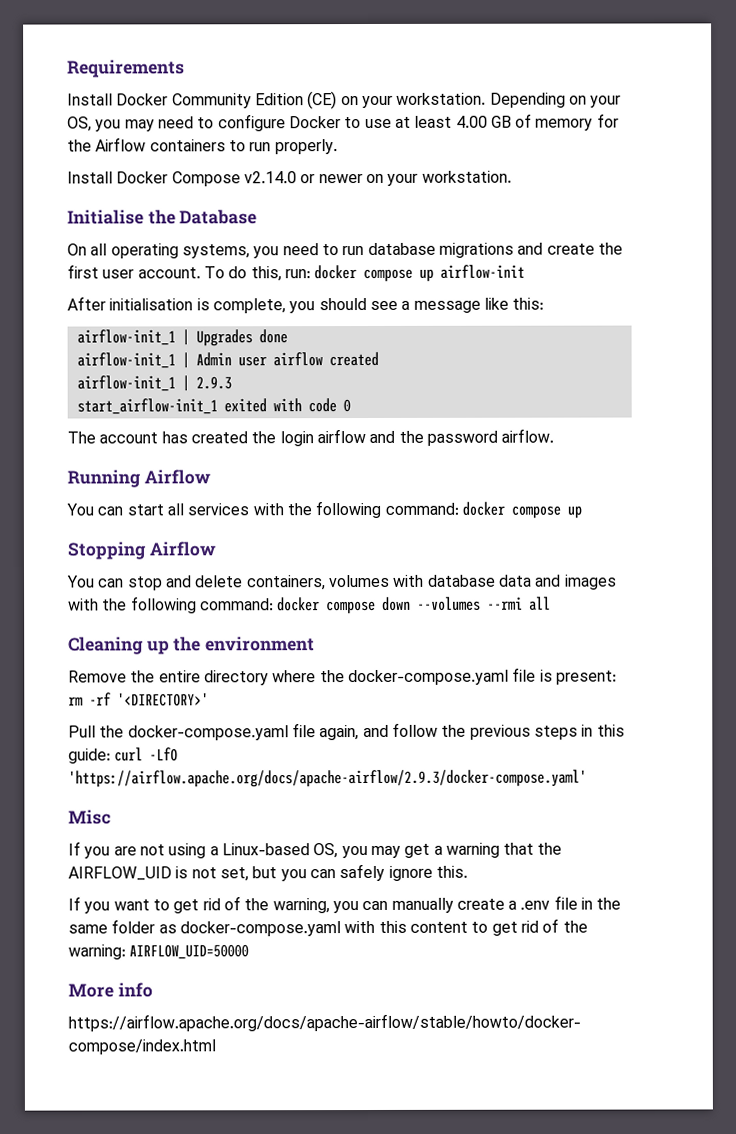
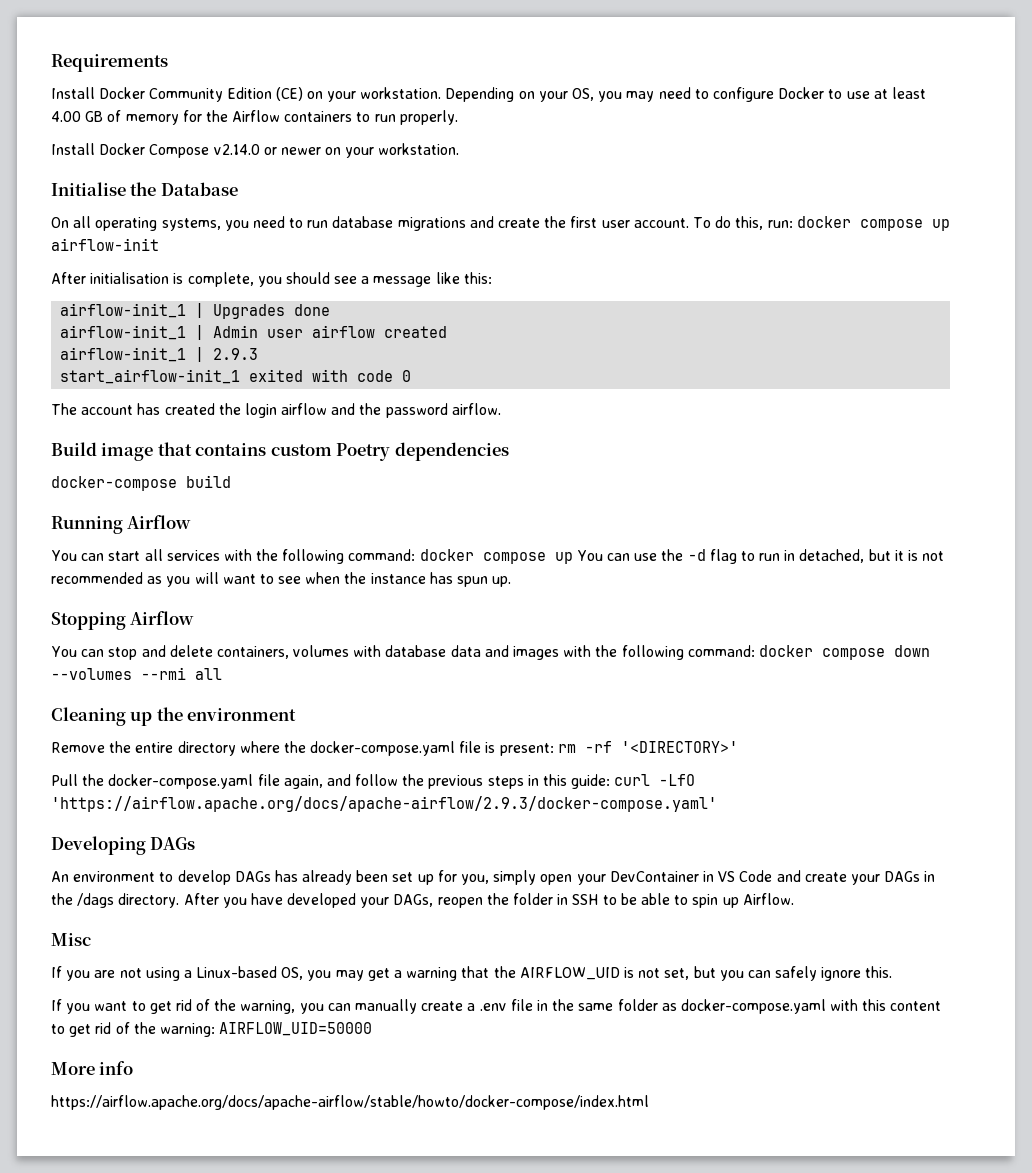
+ Build image that contains custom Poetry dependencies
+ docker-compose build
- You can start all services with the following command: docker compose up
+ You can start all services with the following command: docker compose up You can use the -d flag to run in detached, but it is not recommended as you will want to see when the instance has spun up.
+ Developing DAGs
+ An environment to develop DAGs has already been set up for you, simply open your DevContainer in VS Code and create your DAGs in the /dags directory. After you have developed your DAGs, reopen the folder in SSH to be able to spin up Airflow.

